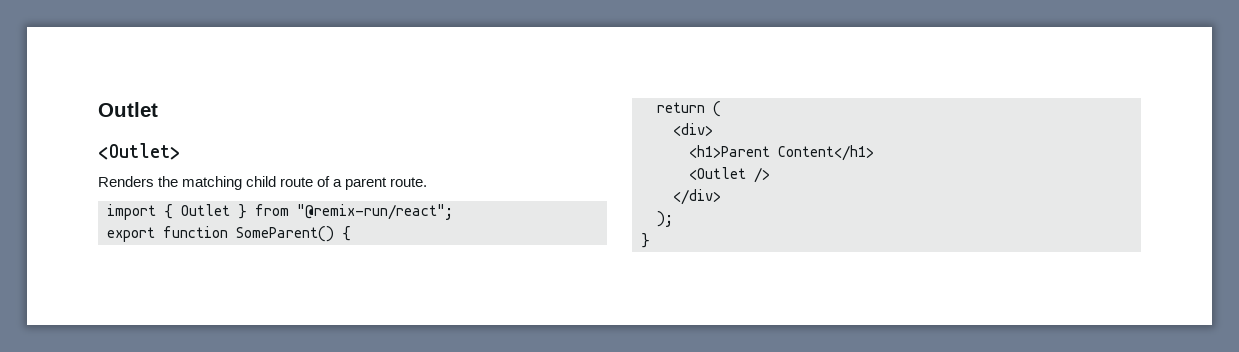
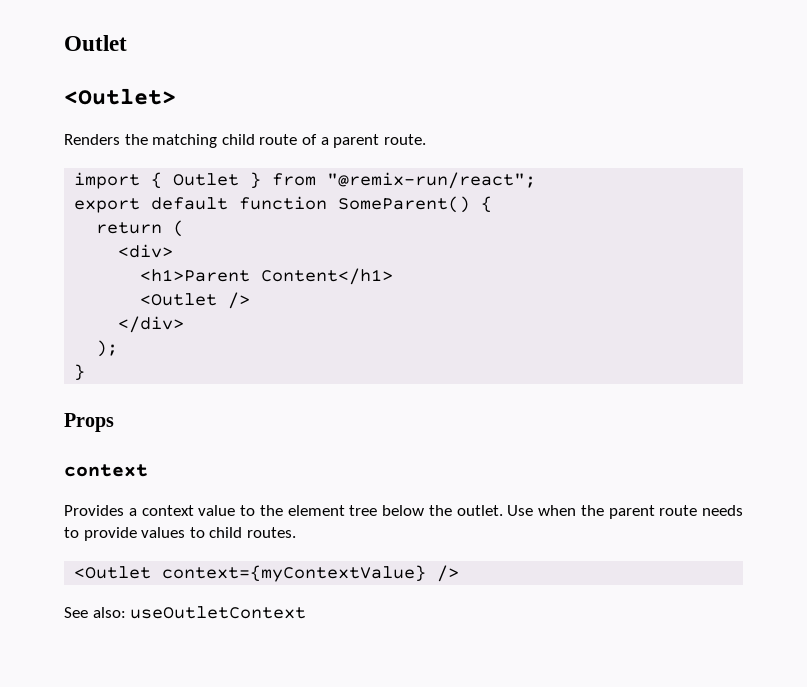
- export function SomeParent() {
+ export default function SomeParent() {
+ Props
+ context
+ Provides a context value to the element tree below the outlet. Use when the parent route needs to provide values to child routes.
+ <Outlet context={myContextValue} />
+ See also: useOutletContext

